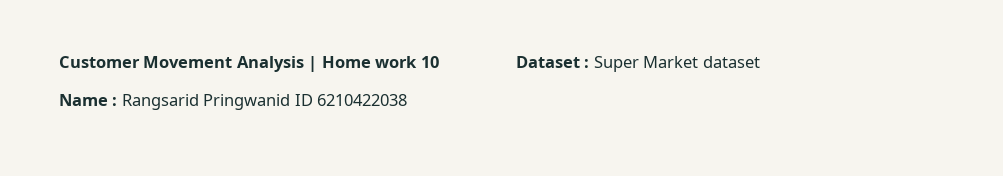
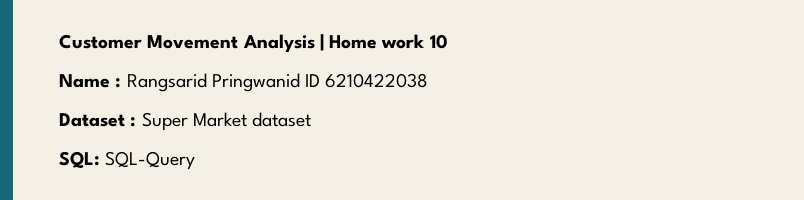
+ SQL: SQL-Query

